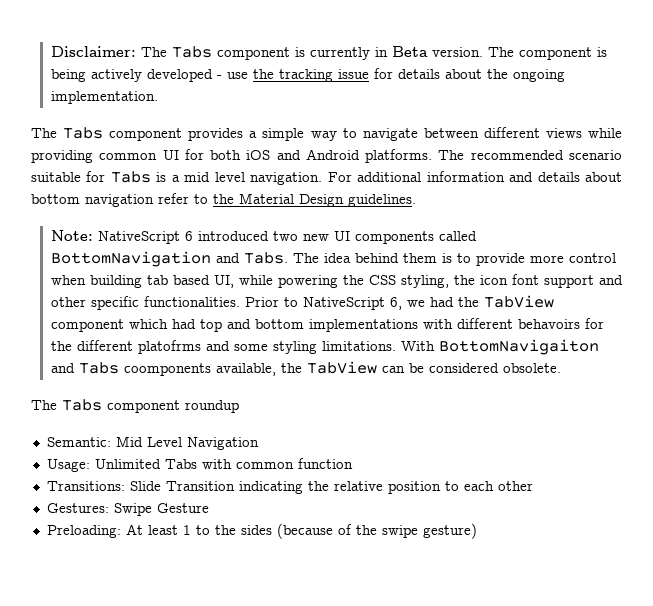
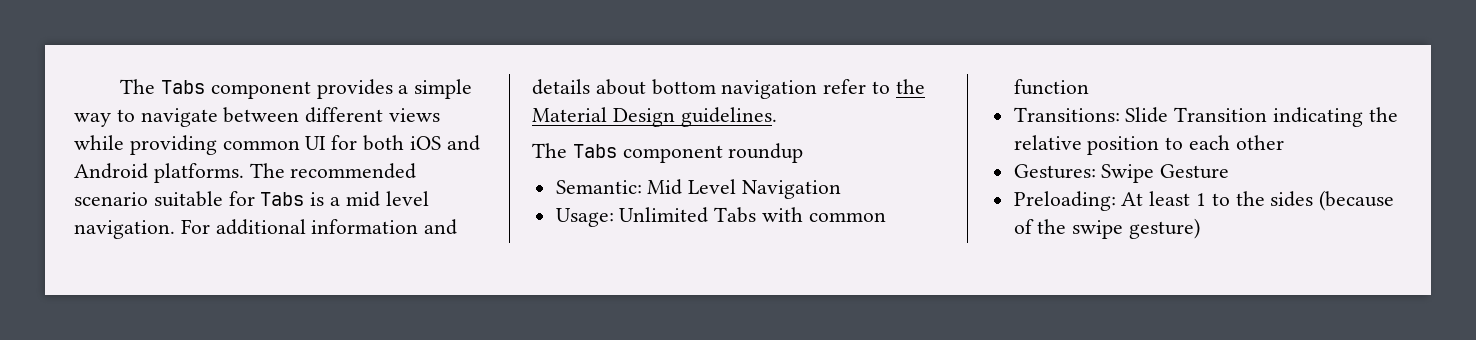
- Disclaimer: The Tabs component is currently in Beta version. The component is being actively developed - use the tracking issue for details about the ongoing implementation.
- Note: NativeScript 6 introduced two new UI components called BottomNavigation and Tabs. The idea behind them is to provide more control when building tab based UI, while powering the CSS styling, the icon font support and other specific functionalities. Prior to NativeScript 6, we had the TabView component which had top and bottom implementations with different behavoirs for the different platofrms and some styling limitations. With BottomNavigaiton and Tabs coomponents available, the TabView can be considered obsolete.

